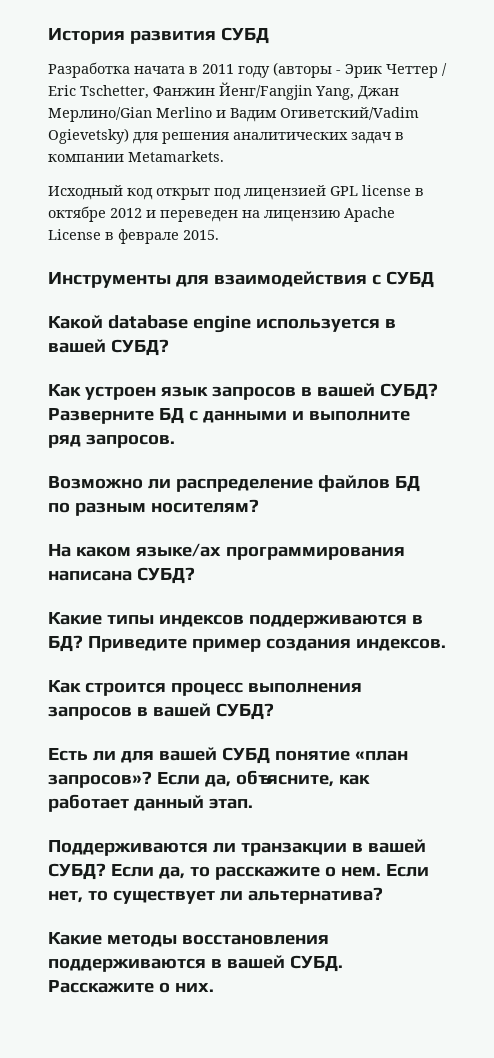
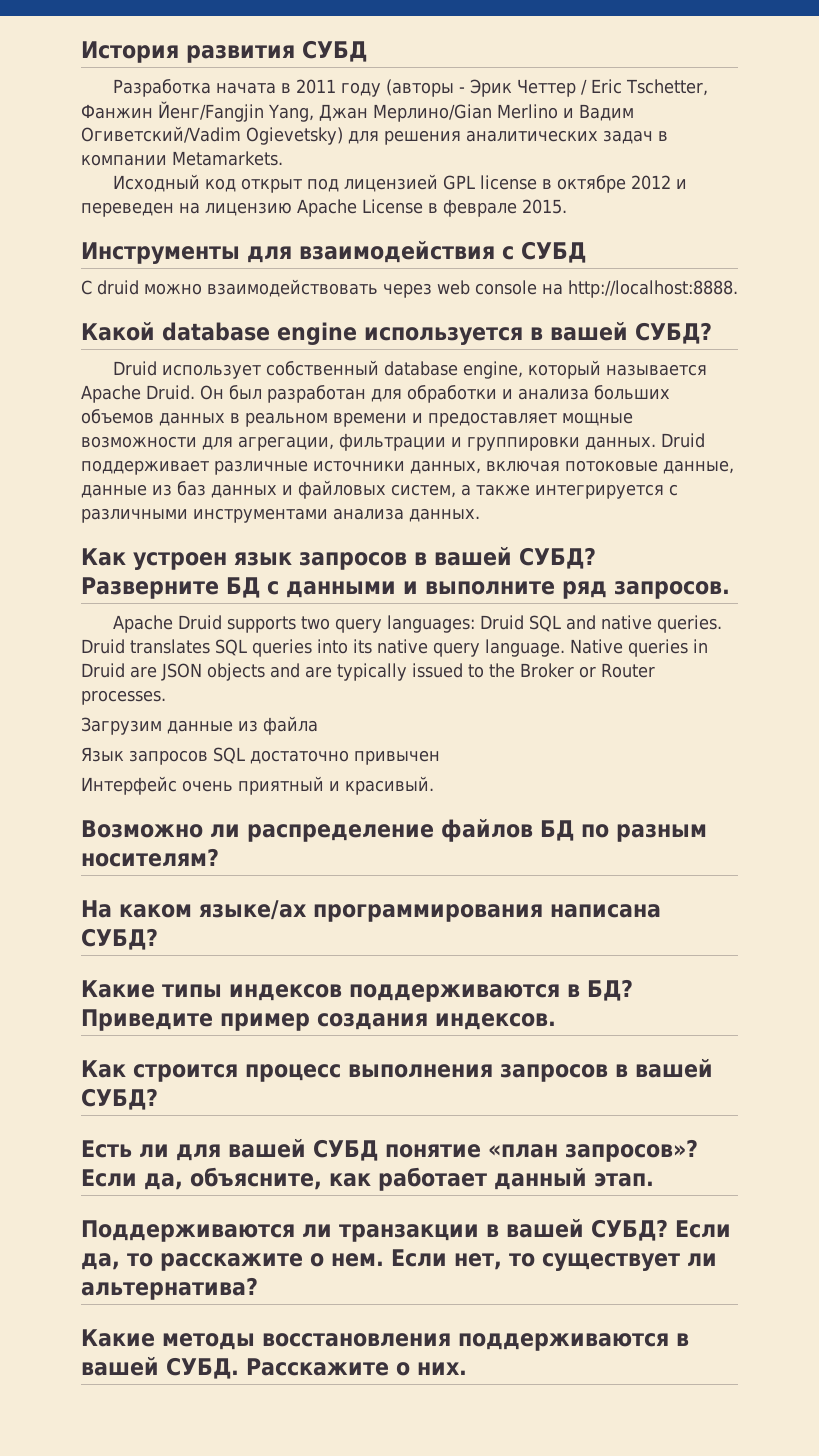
+ C druid можно взаимодействовать через web console на http://localhost:8888.
+ Druid использует собственный database engine, который называется Apache Druid. Он был разработан для обработки и анализа больших объемов данных в реальном времени и предоставляет мощные возможности для агрегации, фильтрации и группировки данных. Druid поддерживает различные источники данных, включая потоковые данные, данные из баз данных и файловых систем, а также интегрируется с различными инструментами анализа данных.
+ Apache Druid supports two query languages: Druid SQL and native queries. Druid translates SQL queries into its native query language. Native queries in Druid are JSON objects and are typically issued to the Broker or Router processes.
+ Загрузим данные из файла
+ Язык запросов SQL достаточно привычен
+ Интерфейс очень приятный и красивый.

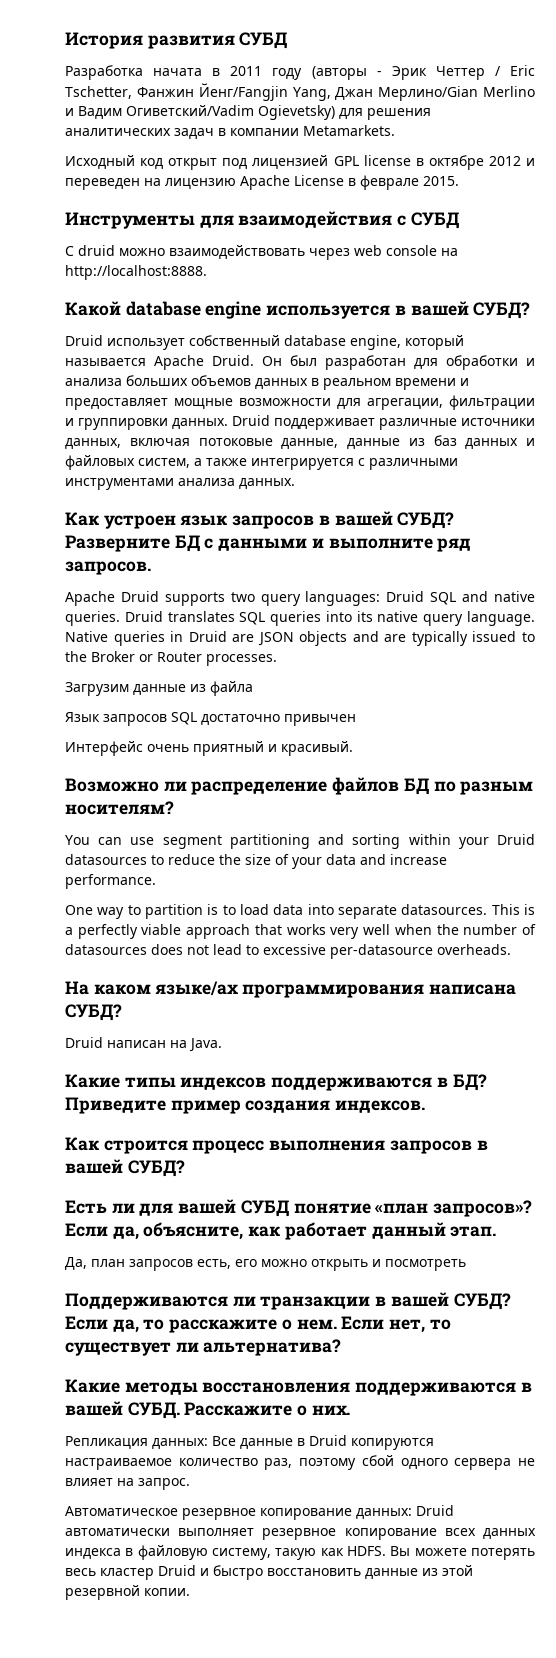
+ You can use segment partitioning and sorting within your Druid datasources to reduce the size of your data and increase performance.
+ One way to partition is to load data into separate datasources. This is a perfectly viable approach that works very well when the number of datasources does not lead to excessive per-datasource overheads.
+ Druid написан на Java.
+ Да, план запросов есть, его можно открыть и посмотреть
+ Репликация данных: Все данные в Druid копируются настраиваемое количество раз, поэтому сбой одного сервера не влияет на запрос.
+ Автоматическое резервное копирование данных: Druid автоматически выполняет резервное копирование всех данных индекса в файловую систему, такую как HDFS. Вы можете потерять весь кластер Druid и быстро восстановить данные из этой резервной копии.

